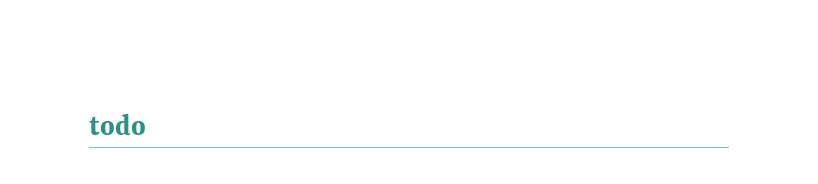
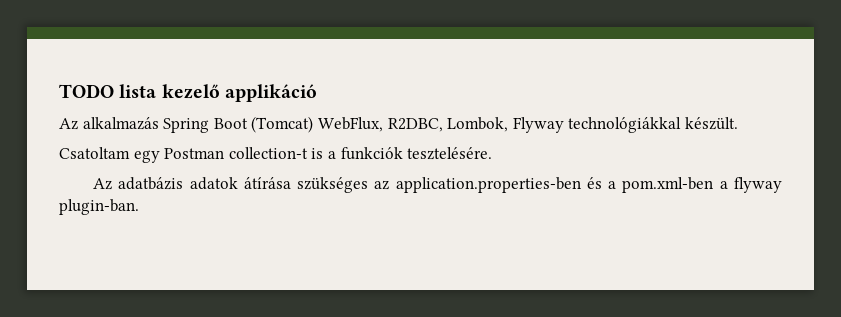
- todo
+ TODO lista kezelő applikáció
+ Az alkalmazás Spring Boot (Tomcat) WebFlux, R2DBC, Lombok, Flyway technológiákkal készült.
+ Csatoltam egy Postman collection-t is a funkciók tesztelésére.
+ Az adatbázis adatok átírása szükséges az application.properties-ben és a pom.xml-ben a flyway plugin-ban.

